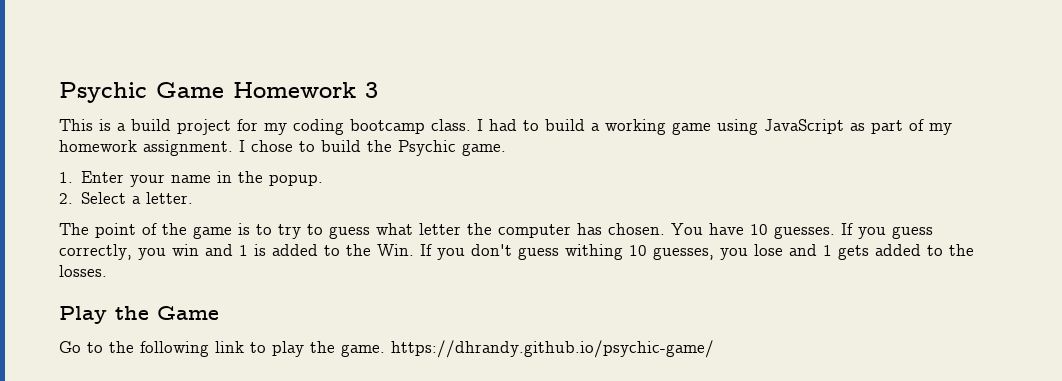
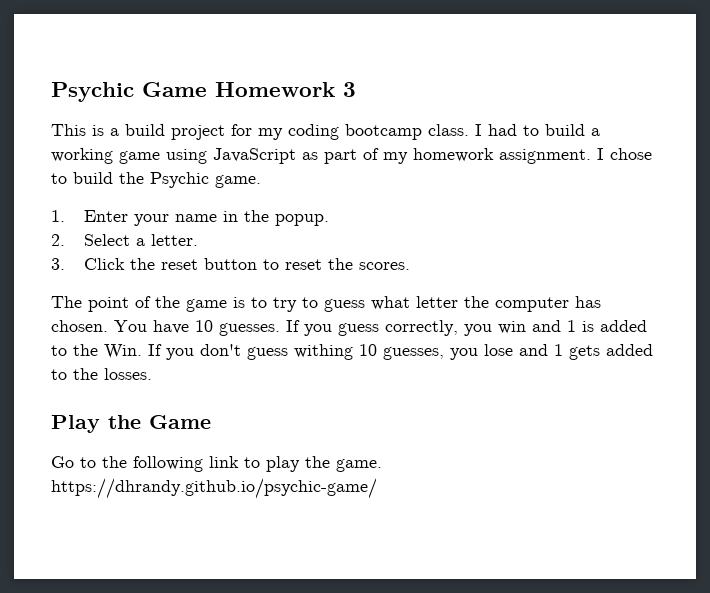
+ 3. Click the reset button to reset the scores.

